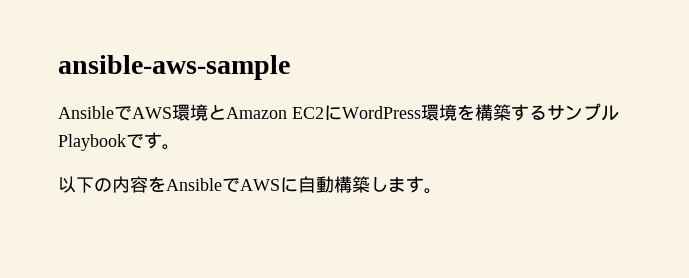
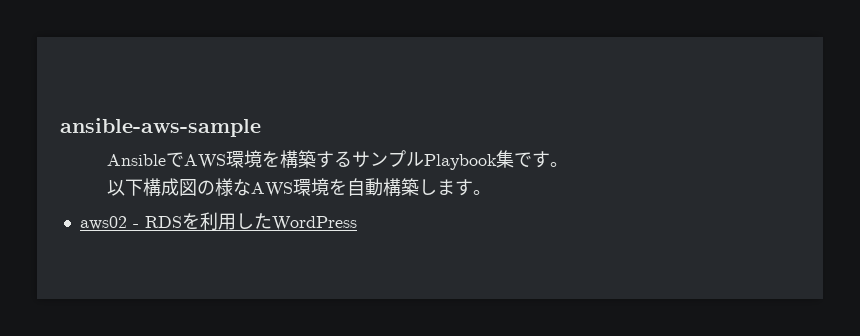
- AnsibleでAWS環境とAmazon EC2にWordPress環境を構築するサンプルPlaybookです。
+ AnsibleでAWS環境を構築するサンプルPlaybook集です。
- 以下の内容をAnsibleでAWSに自動構築します。
+ 以下構成図の様なAWS環境を自動構築します。
+ aws02 - RDSを利用したWordPress

